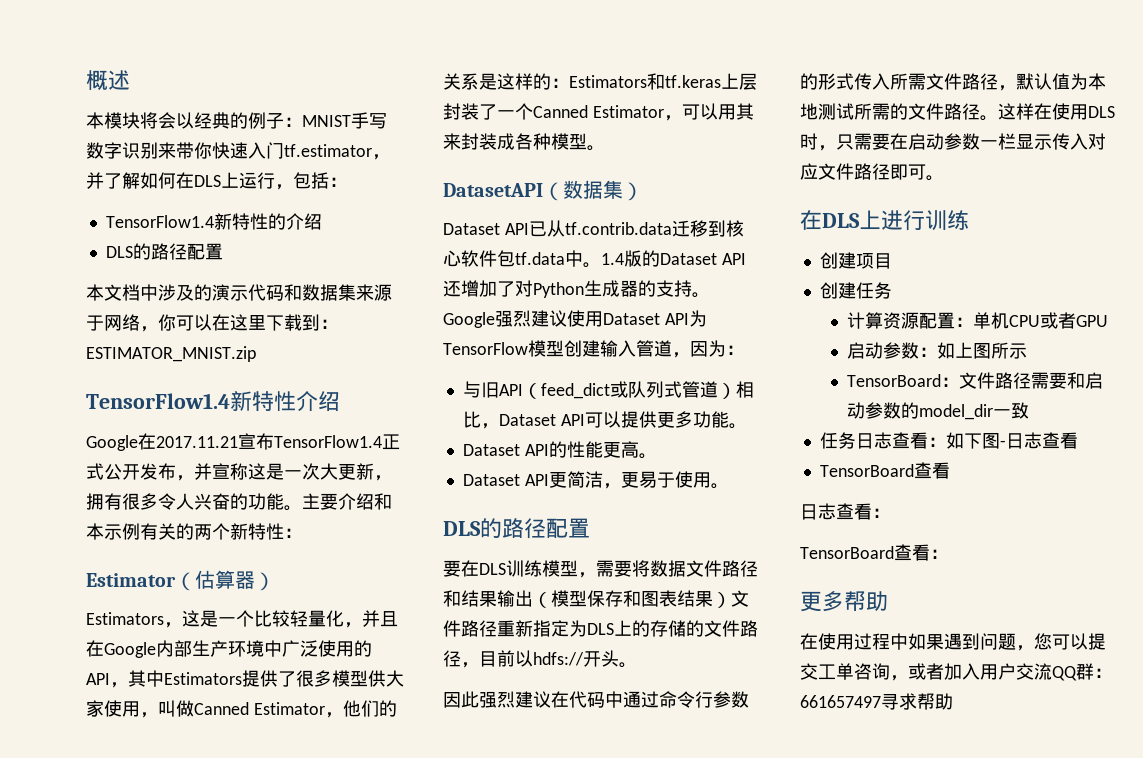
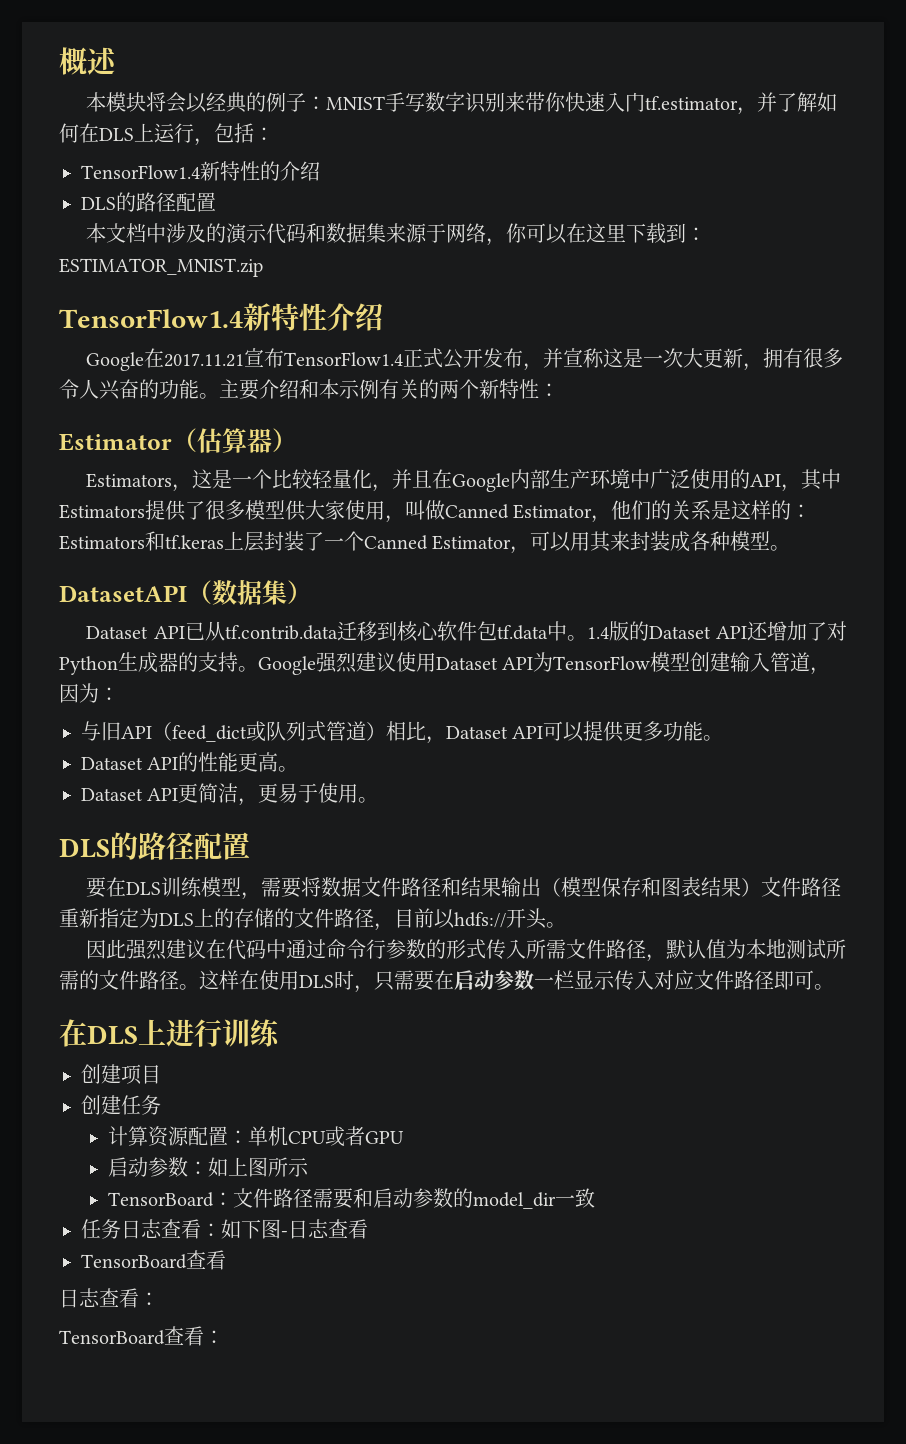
- 更多帮助
- 在使用过程中如果遇到问题，您可以提交工单咨询，或者加入用户交流QQ群：661657497寻求帮助

